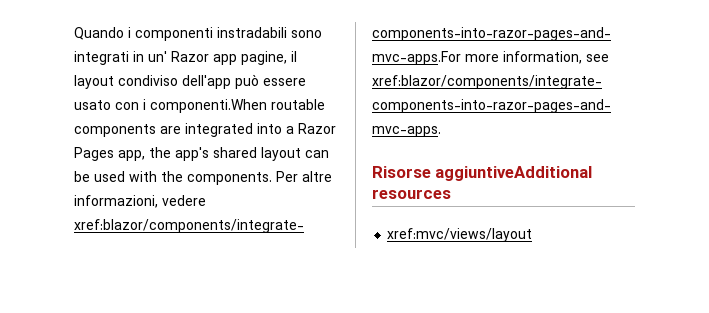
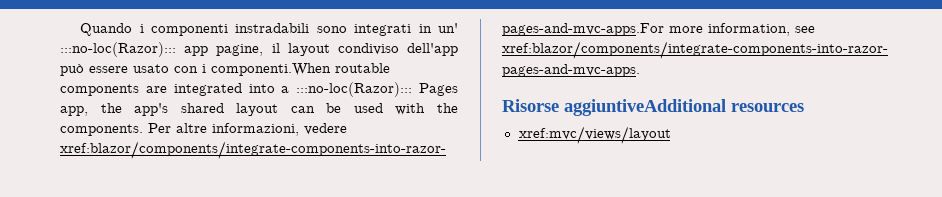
- Quando i componenti instradabili sono integrati in un' Razor app pagine, il layout condiviso dell'app può essere usato con i componenti.When routable components are integrated into a Razor Pages app, the app's shared layout can be used with the components.
+ Quando i componenti instradabili sono integrati in un' :::no-loc(Razor)::: app pagine, il layout condiviso dell'app può essere usato con i componenti.When routable components are integrated into a :::no-loc(Razor)::: Pages app, the app's shared layout can be used with the components.

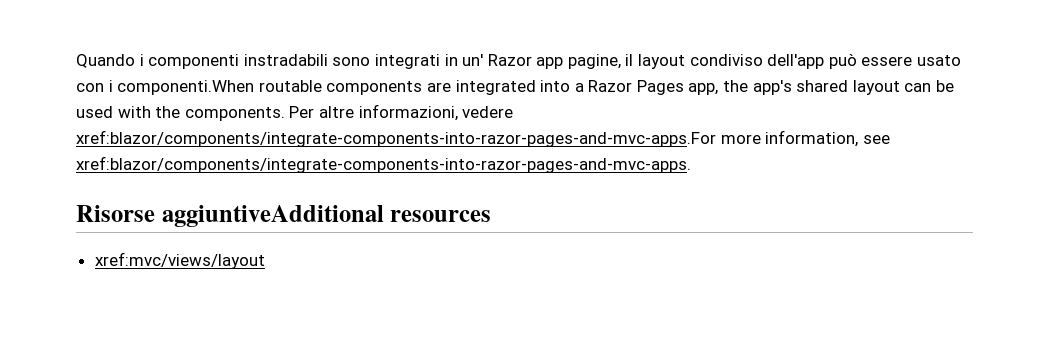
- Quando i componenti instradabili sono integrati in un' :::no-loc(Razor)::: app pagine, il layout condiviso dell'app può essere usato con i componenti.When routable components are integrated into a :::no-loc(Razor)::: Pages app, the app's shared layout can be used with the components.
+ Quando i componenti instradabili sono integrati in un' Razor app pagine, il layout condiviso dell'app può essere usato con i componenti.When routable components are integrated into a Razor Pages app, the app's shared layout can be used with the components.

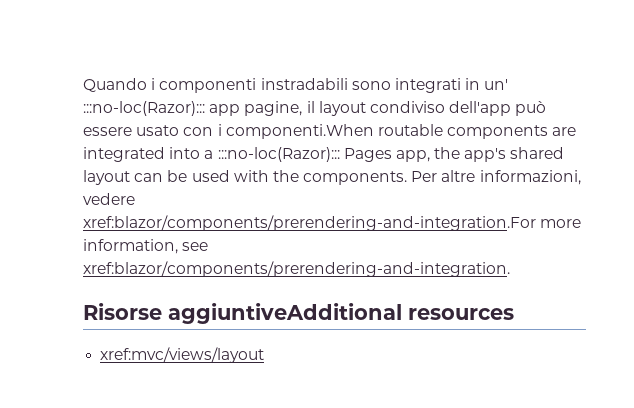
- Quando i componenti instradabili sono integrati in un' Razor app pagine, il layout condiviso dell'app può essere usato con i componenti.When routable components are integrated into a Razor Pages app, the app's shared layout can be used with the components.
+ Quando i componenti instradabili sono integrati in un' :::no-loc(Razor)::: app pagine, il layout condiviso dell'app può essere usato con i componenti.When routable components are integrated into a :::no-loc(Razor)::: Pages app, the app's shared layout can be used with the components.
- Per altre informazioni, vedere xref:blazor/components/integrate-components-into-razor-pages-and-mvc-apps.For more information, see xref:blazor/components/integrate-components-into-razor-pages-and-mvc-apps.
+ Per altre informazioni, vedere xref:blazor/components/prerendering-and-integration.For more information, see xref:blazor/components/prerendering-and-integration.

